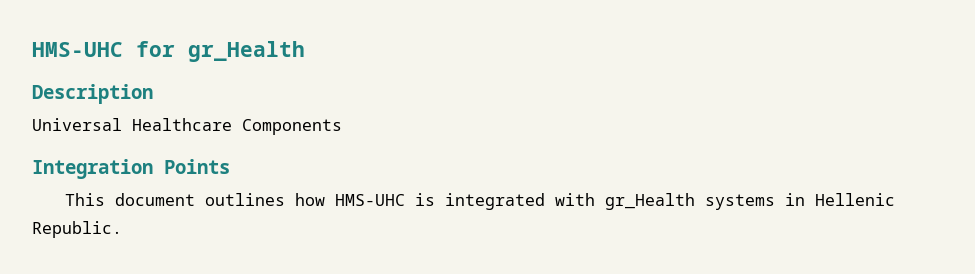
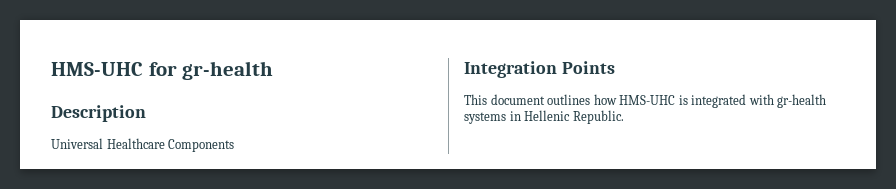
- HMS-UHC for gr_Health
+ HMS-UHC for gr-health
- This document outlines how HMS-UHC is integrated with gr_Health systems in Hellenic Republic.
+ This document outlines how HMS-UHC is integrated with gr-health systems in Hellenic Republic.

